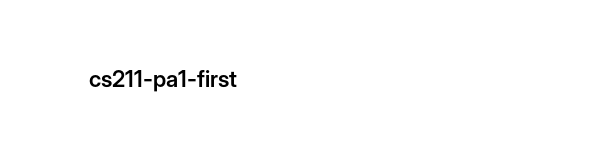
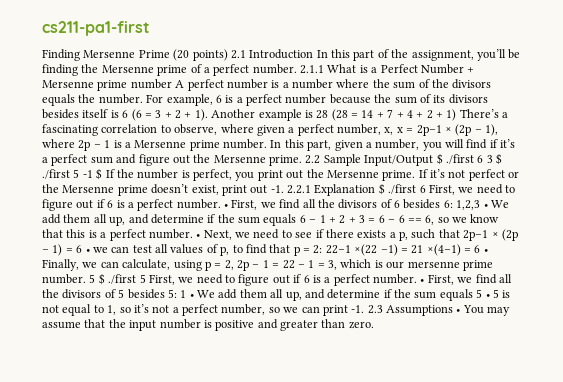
+ Finding Mersenne Prime (20 points) 2.1 Introduction In this part of the assignment, you’ll be finding the Mersenne prime of a perfect number. 2.1.1 What is a Perfect Number + Mersenne prime number A perfect number is a number where the sum of the divisors equals the number. For example, 6 is a perfect number because the sum of its divisors besides itself is 6 (6 = 3 + 2 + 1). Another example is 28 (28 = 14 + 7 + 4 + 2 + 1) There’s a fascinating correlation to observe, where given a perfect number, x, x = 2p−1 × (2p − 1), where 2p − 1 is a Mersenne prime number. In this part, given a number, you will find if it’s a perfect sum and figure out the Mersenne prime. 2.2 Sample Input/Output $ ./first 6 3 $ ./first 5 -1 $ If the number is perfect, you print out the Mersenne prime. If it’s not perfect or the Mersenne prime doesn’t exist, print out -1. 2.2.1 Explanation $ ./first 6 First, we need to figure out if 6 is a perfect number. • First, we find all the divisors of 6 besides 6: 1,2,3 • We add them all up, and determine if the sum equals 6 – 1 + 2 + 3 = 6 – 6 == 6, so we know that this is a perfect number. • Next, we need to see if there exists a p, such that 2p−1 × (2p − 1) = 6 • we can test all values of p, to find that p = 2: 22−1 ×(22 −1) = 21 ×(4−1) = 6 • Finally, we can calculate, using p = 2, 2p − 1 = 22 − 1 = 3, which is our mersenne prime number. 5 $ ./first 5 First, we need to figure out if 6 is a perfect number. • First, we find all the divisors of 5 besides 5: 1 • We add them all up, and determine if the sum equals 5 • 5 is not equal to 1, so it’s not a perfect number, so we can print -1. 2.3 Assumptions • You may assume that the input number is positive and greater than zero.

